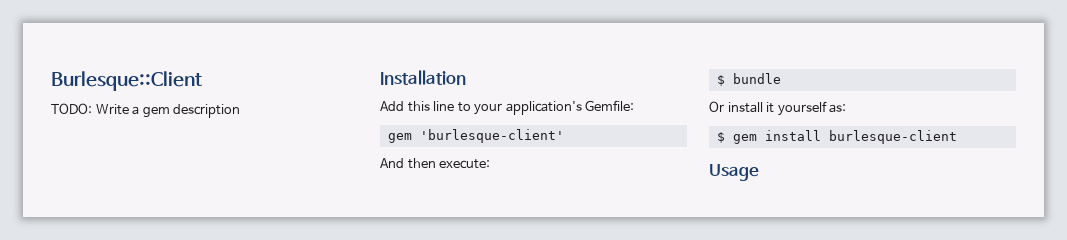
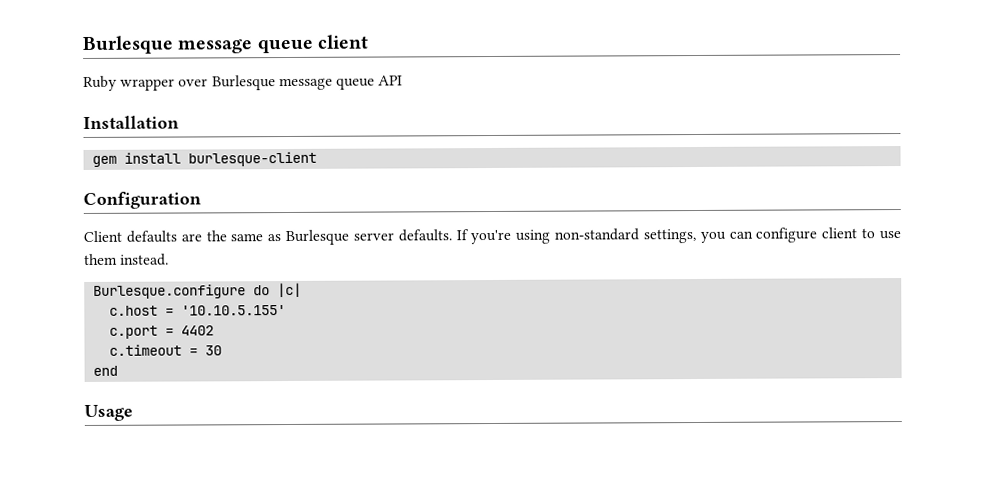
- Burlesque::Client
- TODO: Write a gem description
+ Burlesque message queue client
+ Ruby wrapper over Burlesque message queue API
  Installation
- Add this line to your application's Gemfile:
- gem 'burlesque-client'
- And then execute:
- $ bundle
- Or install it yourself as:
- $ gem install burlesque-client
+ gem install burlesque-client
+ Configuration
+ Client defaults are the same as Burlesque server defaults. If you're using non-standard settings, you can configure client to use them instead.
+ Burlesque.configure do |c|
+ c.host = '10.10.5.155'
+ c.port = 4402
+ c.timeout = 30
+ end

